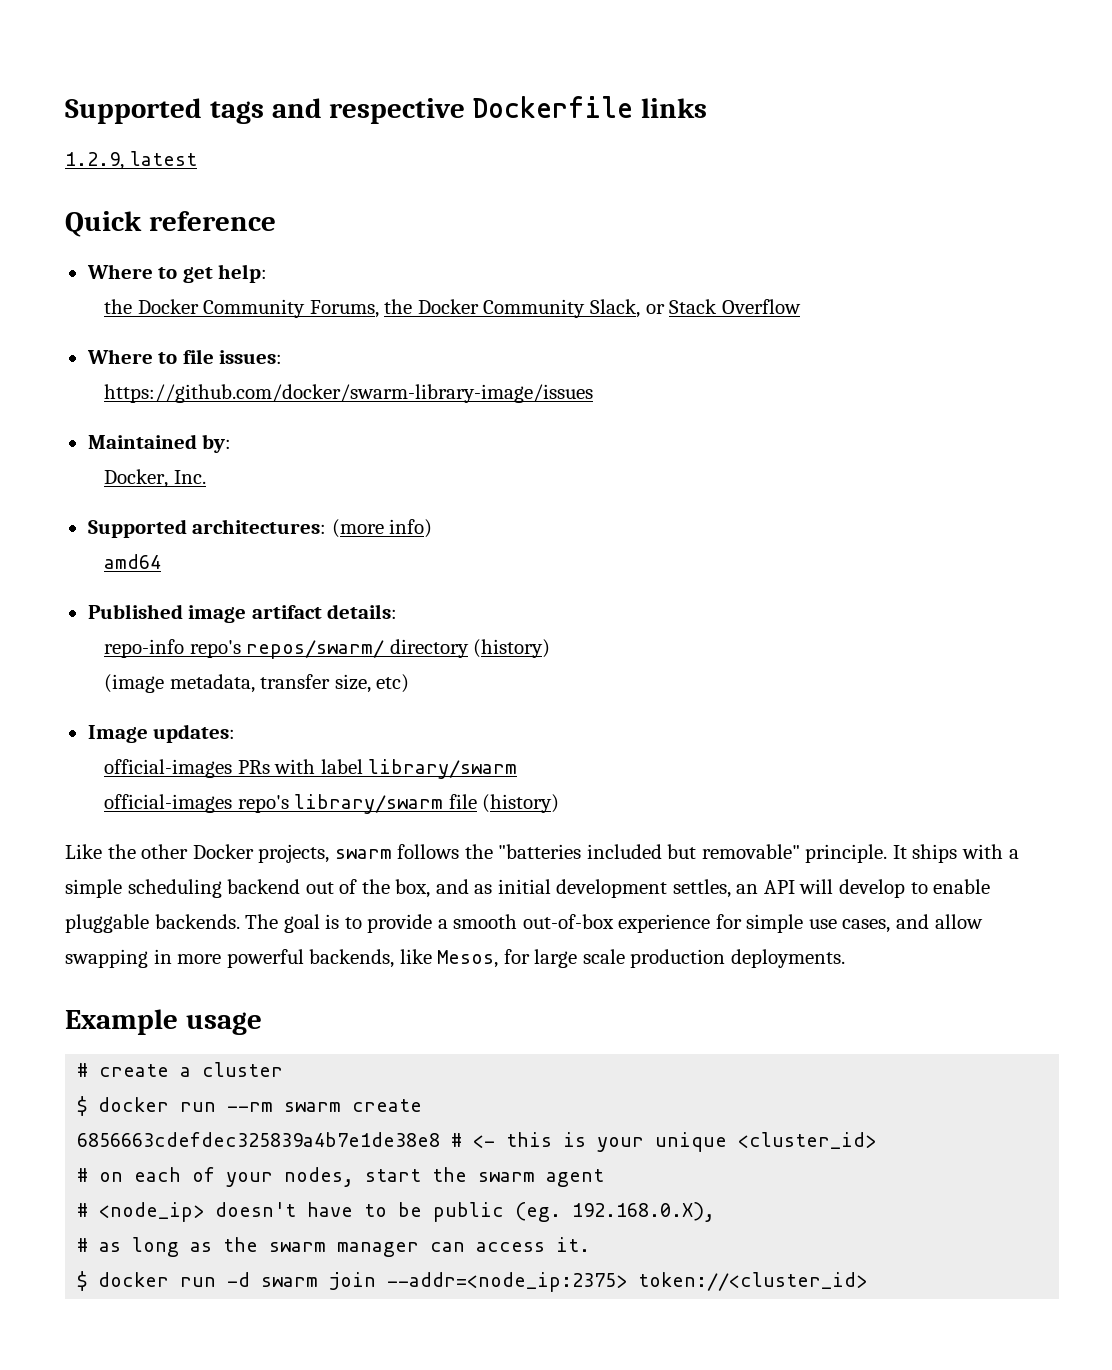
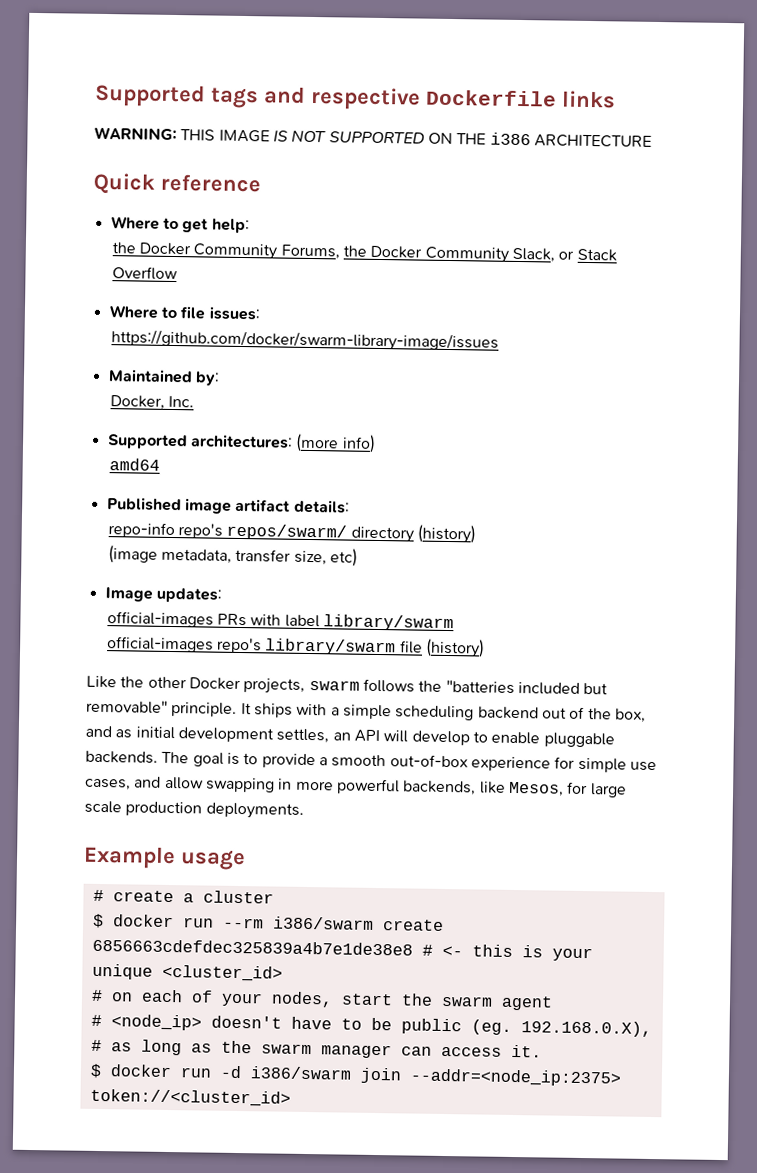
- 1.2.9, latest
+ WARNING: THIS IMAGE IS NOT SUPPORTED ON THE i386 ARCHITECTURE
- $ docker run --rm swarm create
+ $ docker run --rm i386/swarm create
- $ docker run -d swarm join --addr=<node_ip:2375> token://<cluster_id>
+ $ docker run -d i386/swarm join --addr=<node_ip:2375> token://<cluster_id>

